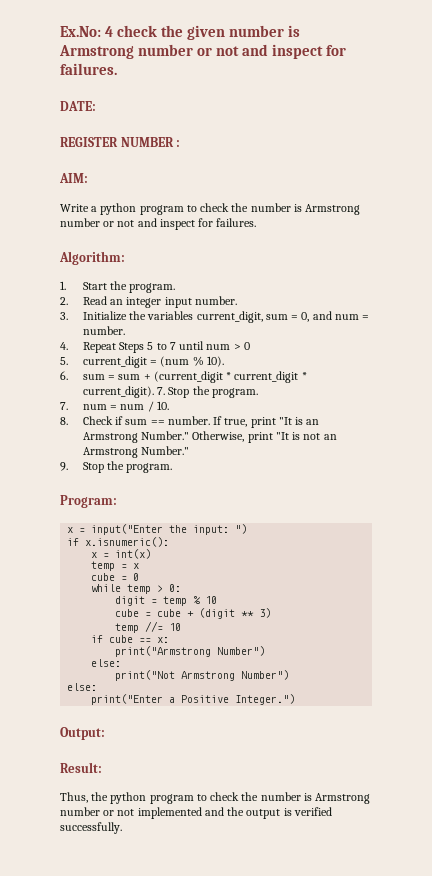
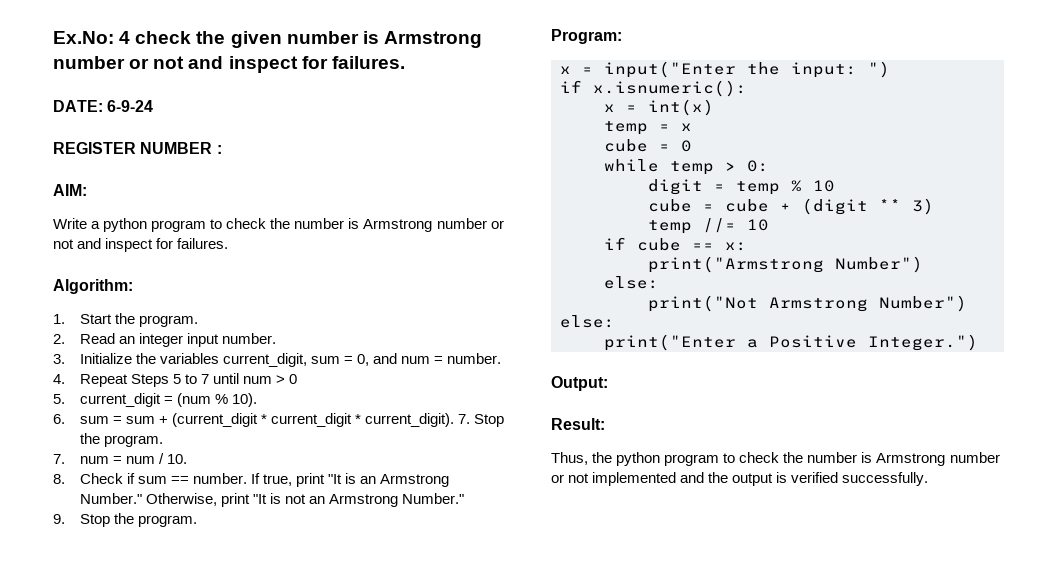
- DATE:
+ DATE: 6-9-24

